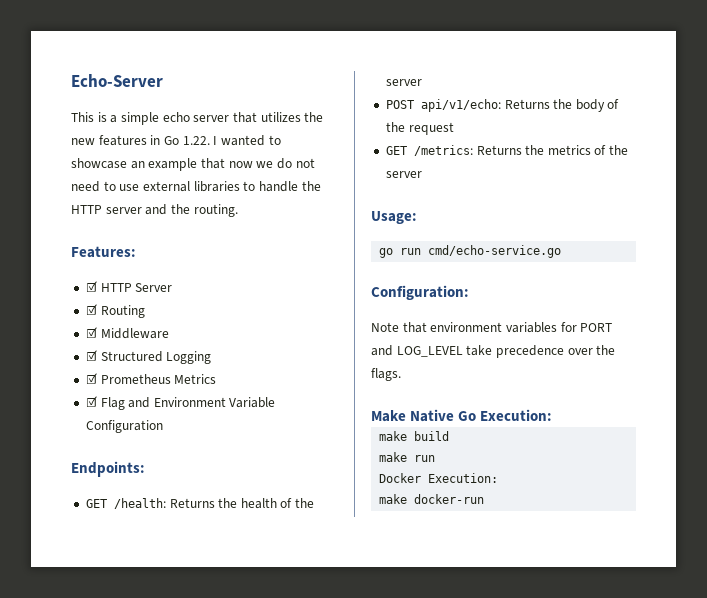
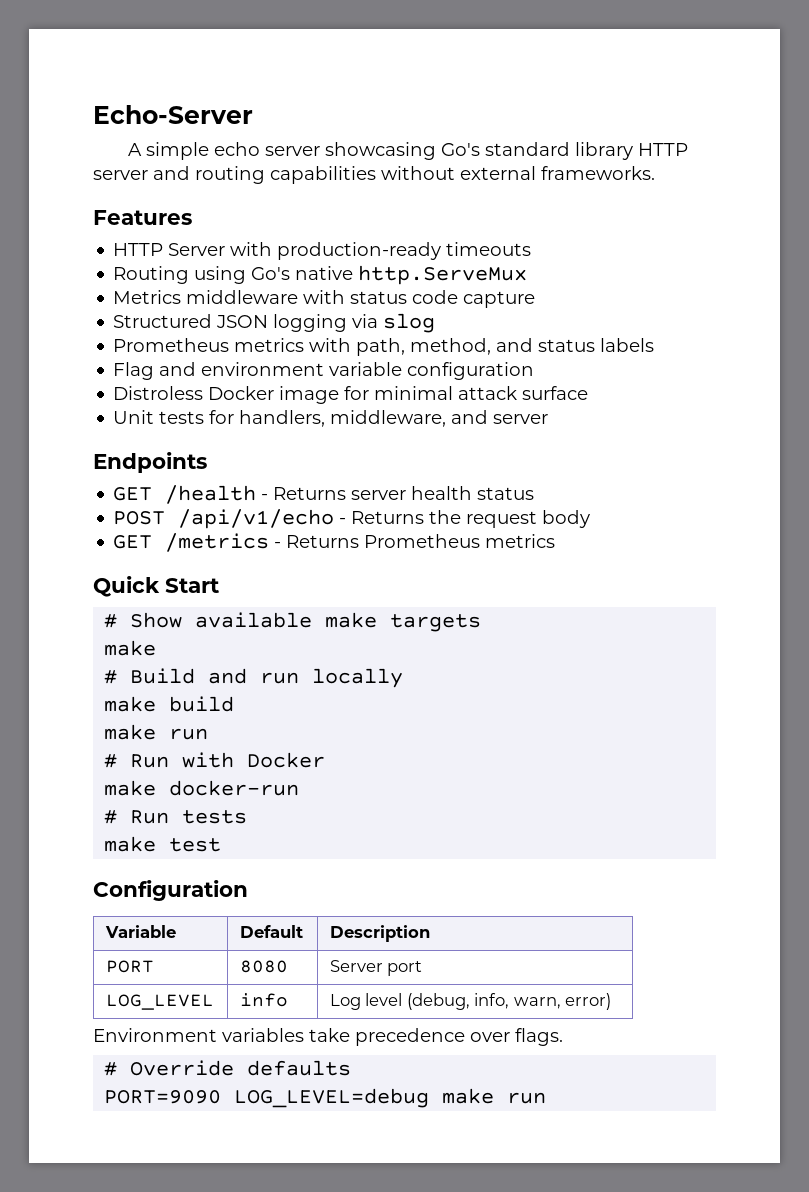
- This is a simple echo server that utilizes the new features in Go 1.22. I wanted to showcase an example that now we do not need to use external libraries to handle the HTTP server and the routing.
- Features:
- ☑ HTTP Server
- ☑ Routing
- ☑ Middleware
- ☑ Structured Logging
- ☑ Prometheus Metrics
- ☑ Flag and Environment Variable Configuration
- Endpoints:
- GET /health: Returns the health of the server
- POST api/v1/echo: Returns the body of the request
- GET /metrics: Returns the metrics of the server
- Usage:
- go run cmd/echo-service.go
- Configuration:
- Note that environment variables for PORT and LOG_LEVEL take precedence over the flags.
- Make Native Go Execution:
+ A simple echo server showcasing Go's standard library HTTP server and routing capabilities without external frameworks.
+ Features
+ HTTP Server with production-ready timeouts
+ Routing using Go's native http.ServeMux
+ Metrics middleware with status code capture
+ Structured JSON logging via slog
+ Prometheus metrics with path, method, and status labels
+ Flag and environment variable configuration
+ Distroless Docker image for minimal attack surface
+ Unit tests for handlers, middleware, and server
+ Endpoints
+ GET /health - Returns server health status
+ POST /api/v1/echo - Returns the request body
+ GET /metrics - Returns Prometheus metrics
+ Quick Start
+ # Show available make targets
+ make
+ # Build and run locally
- Docker Execution:
+ # Run with Docker
+ # Run tests
+ make test
+ Configuration
+ Variable | Default | Description
+ PORT | 8080 | Server port
+ LOG_LEVEL | info | Log level (debug, info, warn, error)
+ Environment variables take precedence over flags.
+ # Override defaults
+ PORT=9090 LOG_LEVEL=debug make run

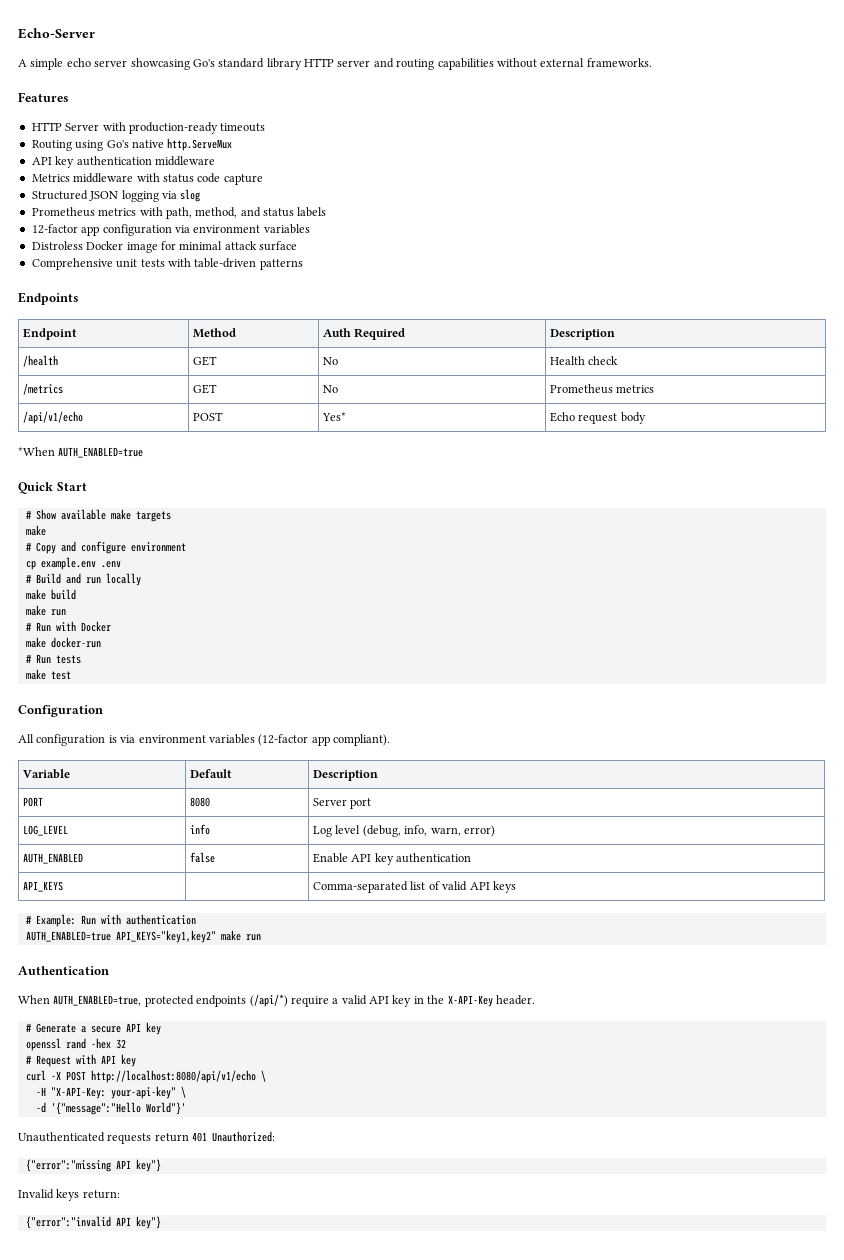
+ API key authentication middleware
- Flag and environment variable configuration
+ 12-factor app configuration via environment variables
- Unit tests for handlers, middleware, and server
+ Comprehensive unit tests with table-driven patterns
  Endpoints
- GET /health - Returns server health status
- POST /api/v1/echo - Returns the request body
- GET /metrics - Returns Prometheus metrics
+ Endpoint | Method | Auth Required | Description
+ /health | GET | No | Health check
+ /metrics | GET | No | Prometheus metrics
+ /api/v1/echo | POST | Yes* | Echo request body
+ *When AUTH_ENABLED=true
+ # Copy and configure environment
+ cp example.env .env
+ All configuration is via environment variables (12-factor app compliant).
- Environment variables take precedence over flags.
- # Override defaults
- PORT=9090 LOG_LEVEL=debug make run
+ AUTH_ENABLED | false | Enable API key authentication
+ API_KEYS | | Comma-separated list of valid API keys
+ # Example: Run with authentication
+ AUTH_ENABLED=true API_KEYS="key1,key2" make run
+ Authentication
+ When AUTH_ENABLED=true, protected endpoints (/api/*) require a valid API key in the X-API-Key header.
+ # Generate a secure API key
+ openssl rand -hex 32
+ # Request with API key
+ curl -X POST http://localhost:8080/api/v1/echo \
+ -H "X-API-Key: your-api-key" \
+ -d '{"message":"Hello World"}'
+ Unauthenticated requests return 401 Unauthorized:
+ {"error":"missing API key"}
+ Invalid keys return:
+ {"error":"invalid API key"}

